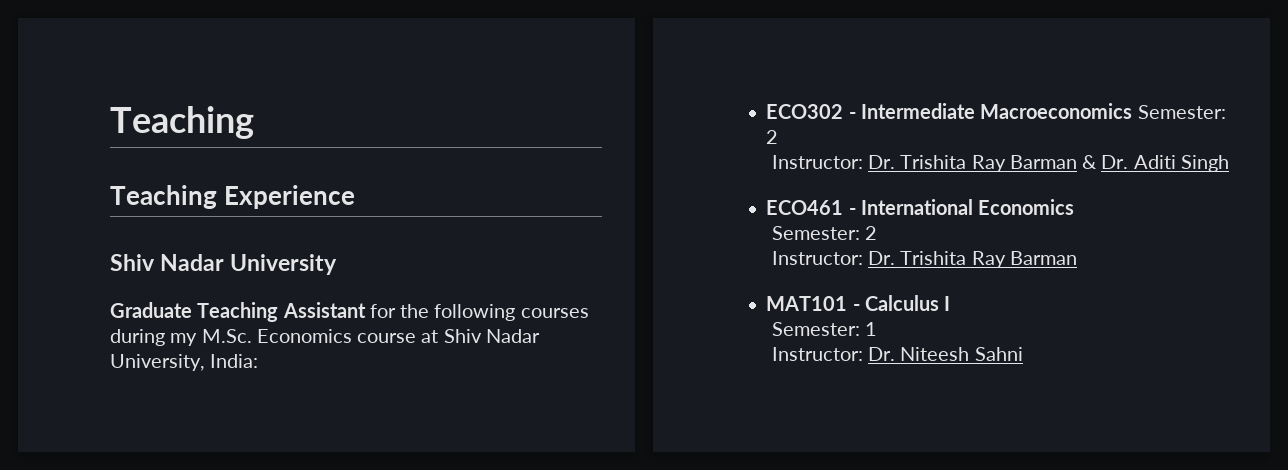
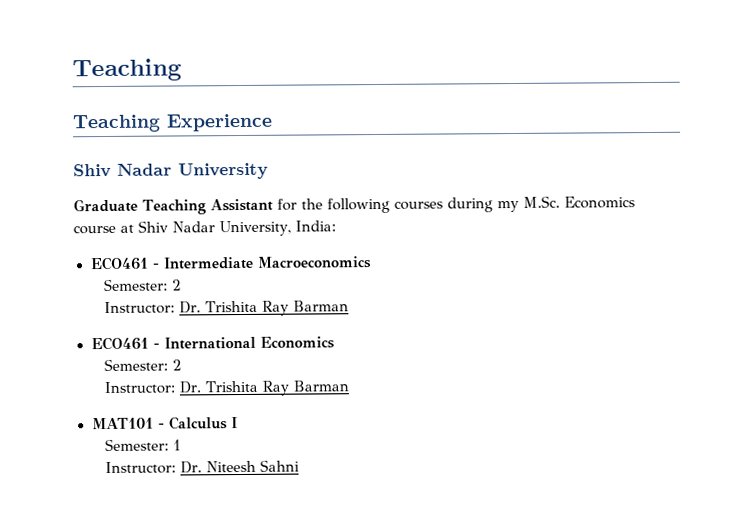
- ECO302 - Intermediate Macroeconomics Semester: 2
- Instructor: Dr. Trishita Ray Barman & Dr. Aditi Singh
+ ECO461 - Intermediate Macroeconomics
+ Semester: 2
+ Instructor: Dr. Trishita Ray Barman

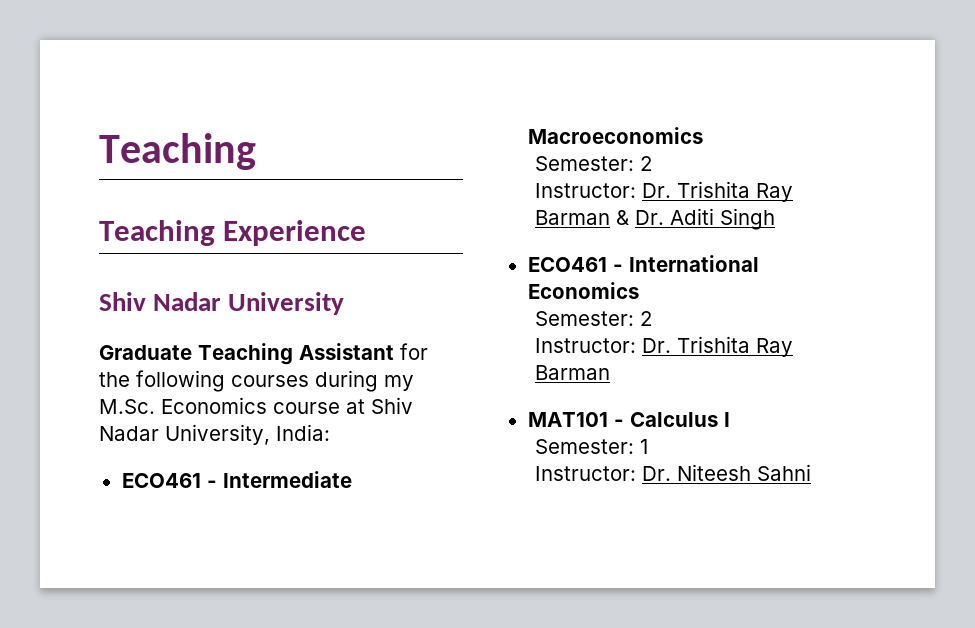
  ECO461 - Intermediate Macroeconomics
  Semester: 2
- Instructor: Dr. Trishita Ray Barman
+ Instructor: Dr. Trishita Ray Barman & Dr. Aditi Singh

